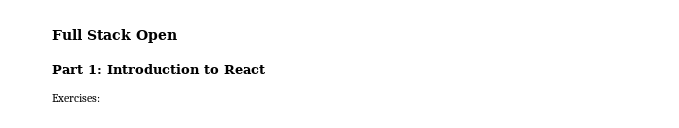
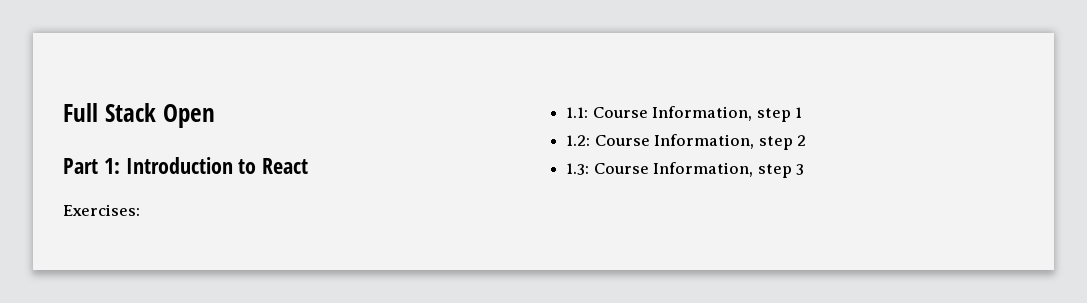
+ 1.1: Course Information, step 1
+ 1.2: Course Information, step 2
+ 1.3: Course Information, step 3

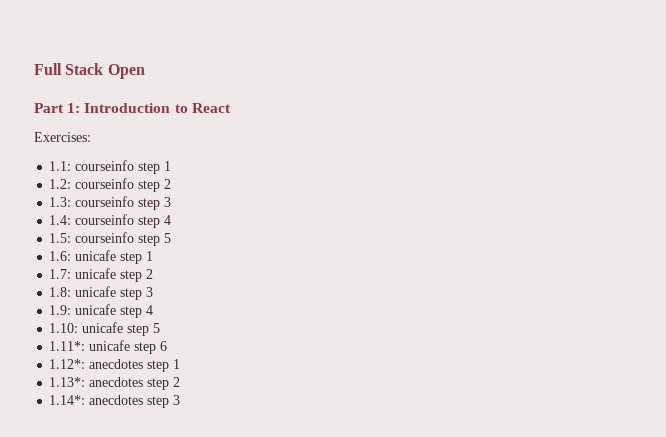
- 1.1: Course Information, step 1
+ 1.1: courseinfo step 1
- 1.2: Course Information, step 2
+ 1.2: courseinfo step 2
- 1.3: Course Information, step 3
+ 1.3: courseinfo step 3
+ 1.4: courseinfo step 4
+ 1.5: courseinfo step 5
+ 1.6: unicafe step 1
+ 1.7: unicafe step 2
+ 1.8: unicafe step 3
+ 1.9: unicafe step 4
+ 1.10: unicafe step 5
+ 1.11*: unicafe step 6
+ 1.12*: anecdotes step 1
+ 1.13*: anecdotes step 2
+ 1.14*: anecdotes step 3

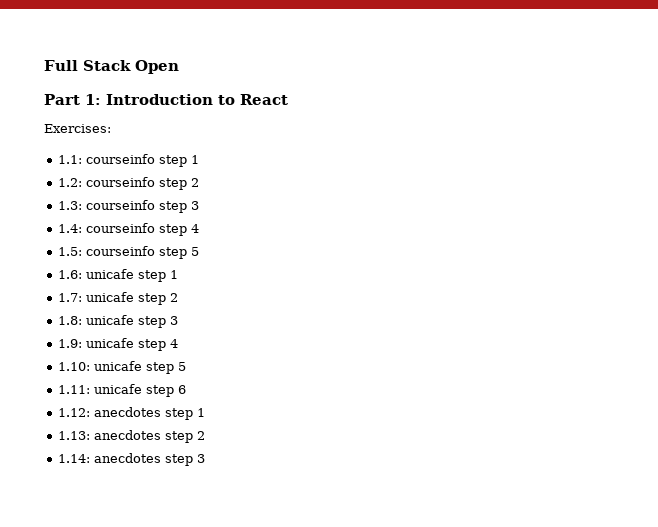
- 1.11*: unicafe step 6
+ 1.11: unicafe step 6
- 1.12*: anecdotes step 1
+ 1.12: anecdotes step 1
- 1.13*: anecdotes step 2
+ 1.13: anecdotes step 2
- 1.14*: anecdotes step 3
+ 1.14: anecdotes step 3

